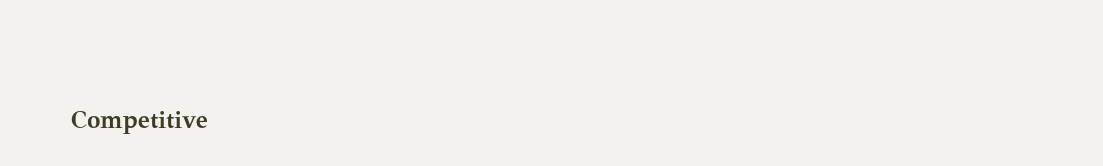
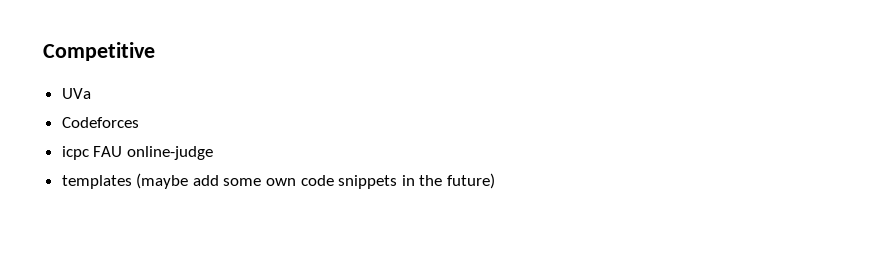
+ UVa
+ Codeforces
+ icpc FAU online-judge
+ templates (maybe add some own code snippets in the future)

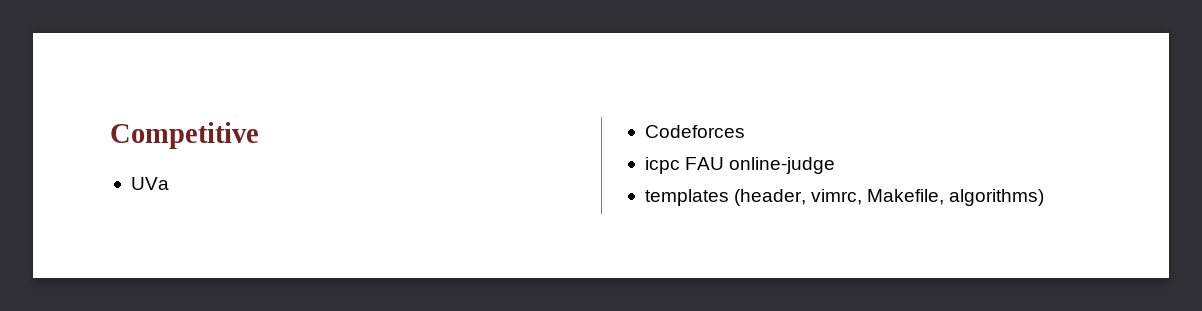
- templates (maybe add some own code snippets in the future)
+ templates (header, vimrc, Makefile, algorithms)

